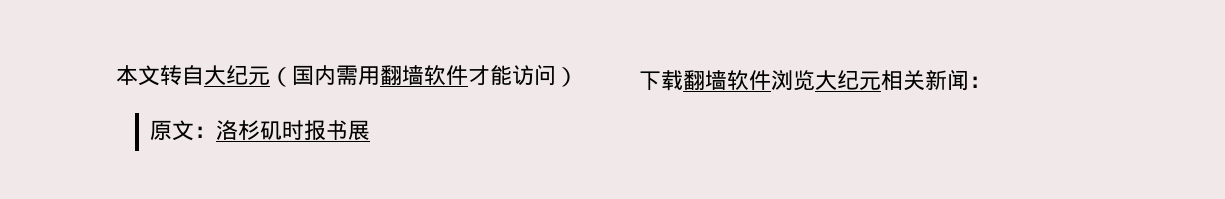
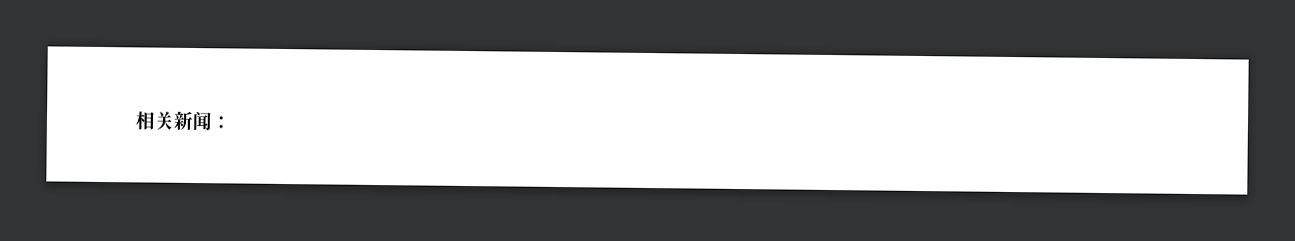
- 本文转自大纪元（国内需用翻墙软件才能访问）
- 原文：洛杉矶时报书展
- 下载翻墙软件浏览大纪元相关新闻：
+ 相关新闻：

